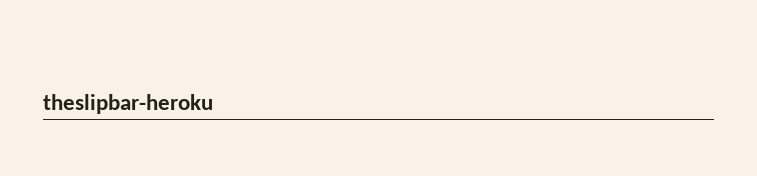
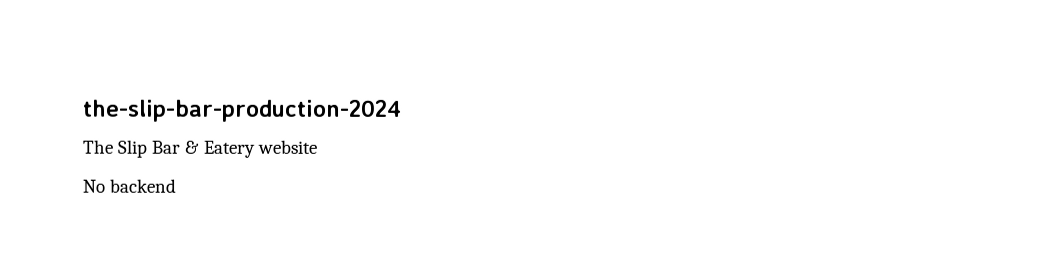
- theslipbar-heroku
+ the-slip-bar-production-2024
+ The Slip Bar & Eatery website
+ No backend

